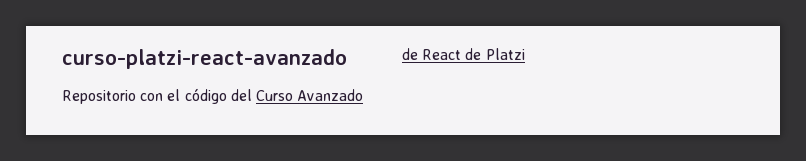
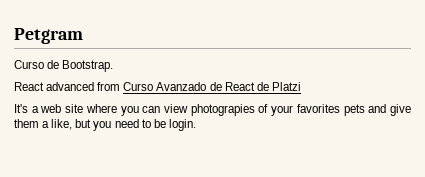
- curso-platzi-react-avanzado
- Repositorio con el código del Curso Avanzado de React de Platzi
+ Petgram
+ Curso de Bootstrap.
+ React advanced from Curso Avanzado de React de Platzi
+ It's a web site where you can view photograpies of your favorites pets and give them a like, but you need to be login.

